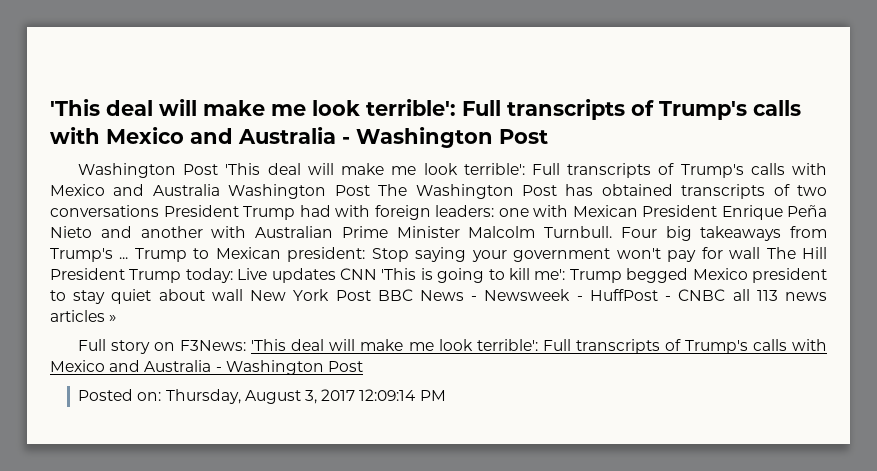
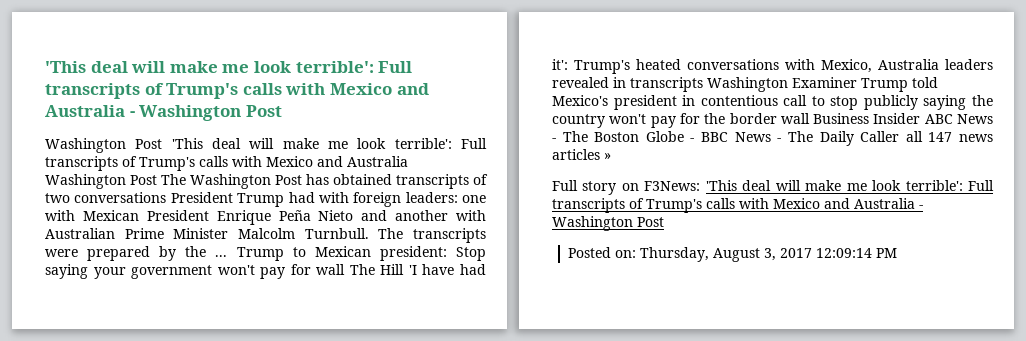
- Four big takeaways from Trump's ...
+ The transcripts were prepared by the ...
- Trump to Mexican president: Stop saying your government won't pay for wall The Hill President Trump today: Live updates CNN 'This is going to kill me': Trump begged Mexico president to stay quiet about wall New York Post BBC News - Newsweek - HuffPost - CNBC all 113 news articles »
+ Trump to Mexican president: Stop saying your government won't pay for wall The Hill 'I have had it': Trump's heated conversations with Mexico, Australia leaders revealed in transcripts Washington Examiner Trump told Mexico's president in contentious call to stop publicly saying the country won't pay for the border wall Business Insider ABC News - The Boston Globe - BBC News - The Daily Caller all 147 news articles »

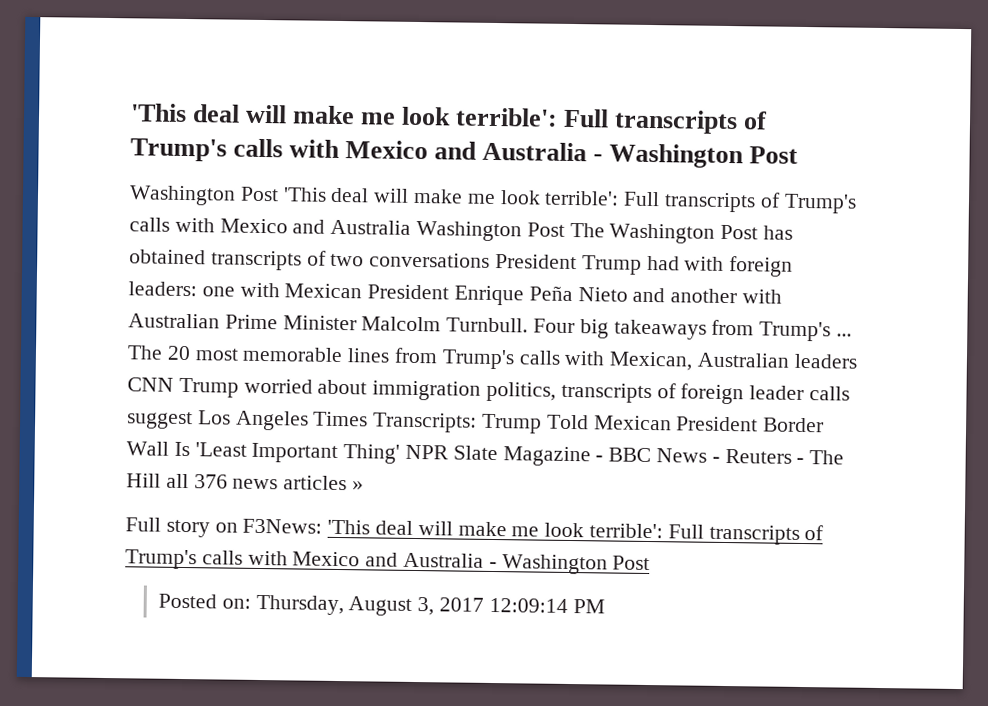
- The transcripts were prepared by the ... Trump to Mexican president: Stop saying your government won't pay for wall The Hill 'I have had it': Trump's heated conversations with Mexico, Australia leaders revealed in transcripts Washington Examiner Trump told Mexico's president in contentious call to stop publicly saying the country won't pay for the border wall Business Insider ABC News - The Boston Globe - BBC News - The Daily Caller all 147 news articles »
+ Four big takeaways from Trump's ... The 20 most memorable lines from Trump's calls with Mexican, Australian leaders CNN Trump worried about immigration politics, transcripts of foreign leader calls suggest Los Angeles Times Transcripts: Trump Told Mexican President Border Wall Is 'Least Important Thing' NPR Slate Magazine - BBC News - Reuters - The Hill all 376 news articles »

